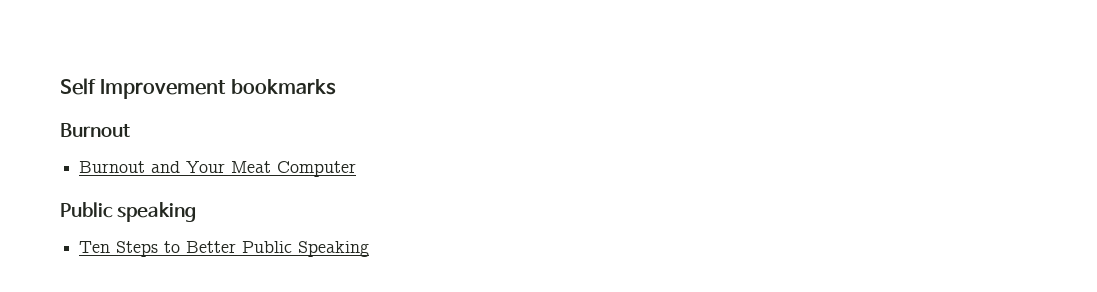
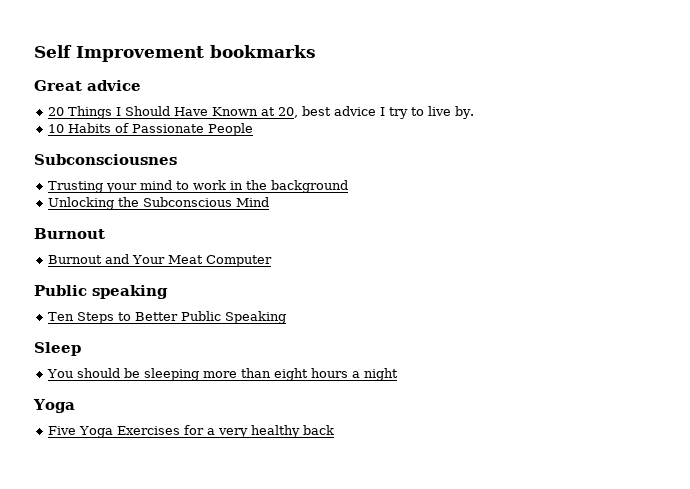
+ Great advice
+ 20 Things I Should Have Known at 20, best advice I try to live by.
+ 10 Habits of Passionate People
+ Subconsciousnes
+ Trusting your mind to work in the background
+ Unlocking the Subconscious Mind
+ Sleep
+ You should be sleeping more than eight hours a night
+ Yoga
+ Five Yoga Exercises for a very healthy back

